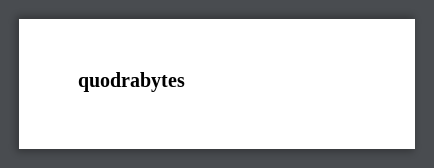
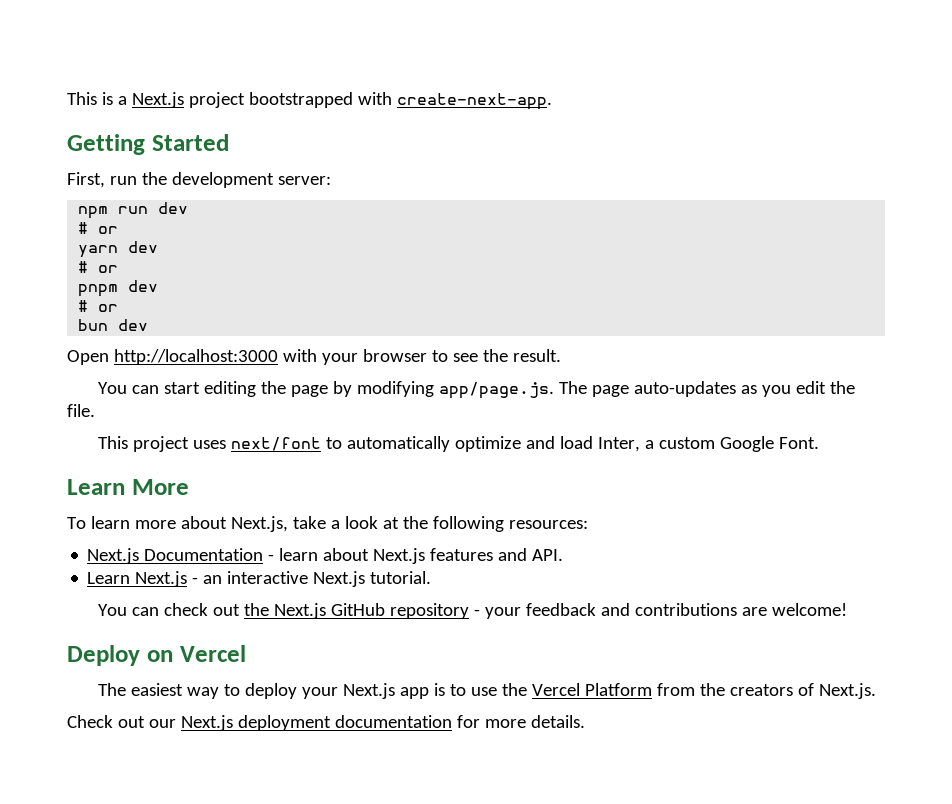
- quodrabytes
+ This is a Next.js project bootstrapped with create-next-app.
+ Getting Started
+ First, run the development server:
+ npm run dev
+ # or
+ yarn dev
+ # or
+ pnpm dev
+ # or
+ bun dev
+ Open http://localhost:3000 with your browser to see the result.
+ You can start editing the page by modifying app/page.js. The page auto-updates as you edit the file.
+ This project uses next/font to automatically optimize and load Inter, a custom Google Font.
+ Learn More
+ To learn more about Next.js, take a look at the following resources:
+ Next.js Documentation - learn about Next.js features and API.
+ Learn Next.js - an interactive Next.js tutorial.
+ You can check out the Next.js GitHub repository - your feedback and contributions are welcome!
+ Deploy on Vercel
+ The easiest way to deploy your Next.js app is to use the Vercel Platform from the creators of Next.js.
+ Check out our Next.js deployment documentation for more details.

